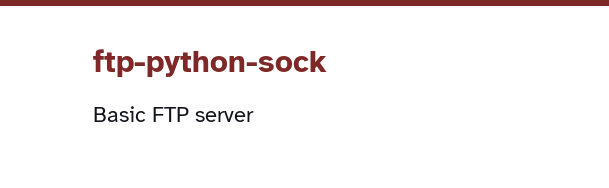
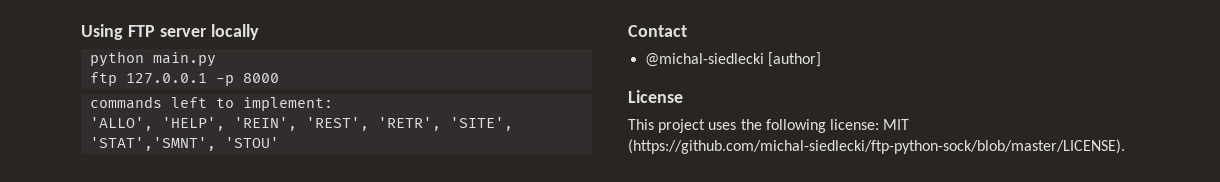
- ftp-python-sock
- Basic FTP server
+ Using FTP server locally
+ python main.py
+ ftp 127.0.0.1 -p 8000
+ commands left to implement:
+ 'ALLO', 'HELP', 'REIN', 'REST', 'RETR', 'SITE', 'STAT','SMNT', 'STOU'
+ Contact
+ @michal-siedlecki [author]
+ License
+ This project uses the following license: MIT (https://github.com/michal-siedlecki/ftp-python-sock/blob/master/LICENSE).

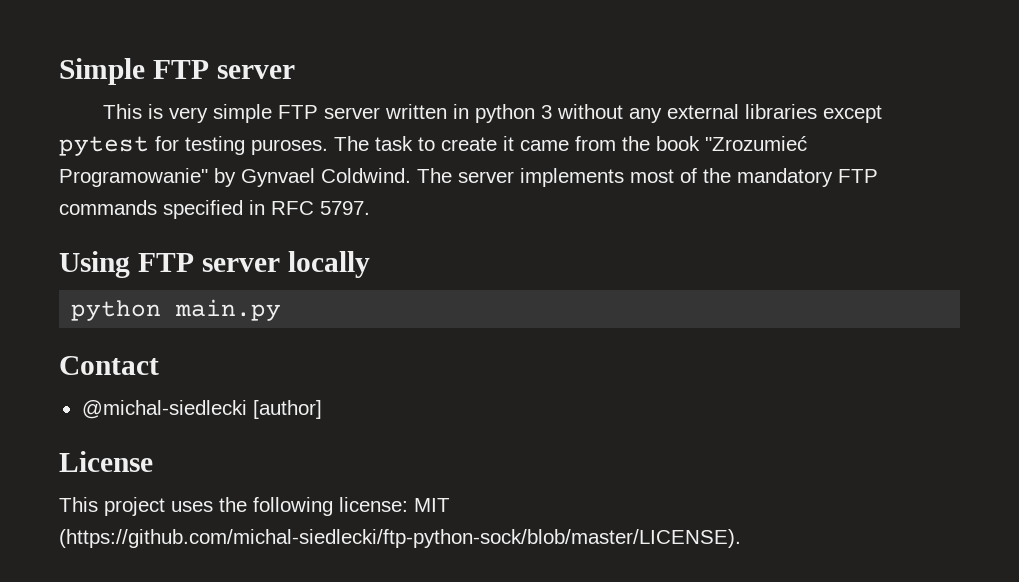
+ Simple FTP server
+ This is very simple FTP server written in python 3 without any external libraries except pytest for testing puroses. The task to create it came from the book "Zrozumieć Programowanie" by Gynvael Coldwind. The server implements most of the mandatory FTP commands specified in RFC 5797.
- ftp 127.0.0.1 -p 8000
- commands left to implement:
- 'ALLO', 'HELP', 'REIN', 'REST', 'RETR', 'SITE', 'STAT','SMNT', 'STOU'

